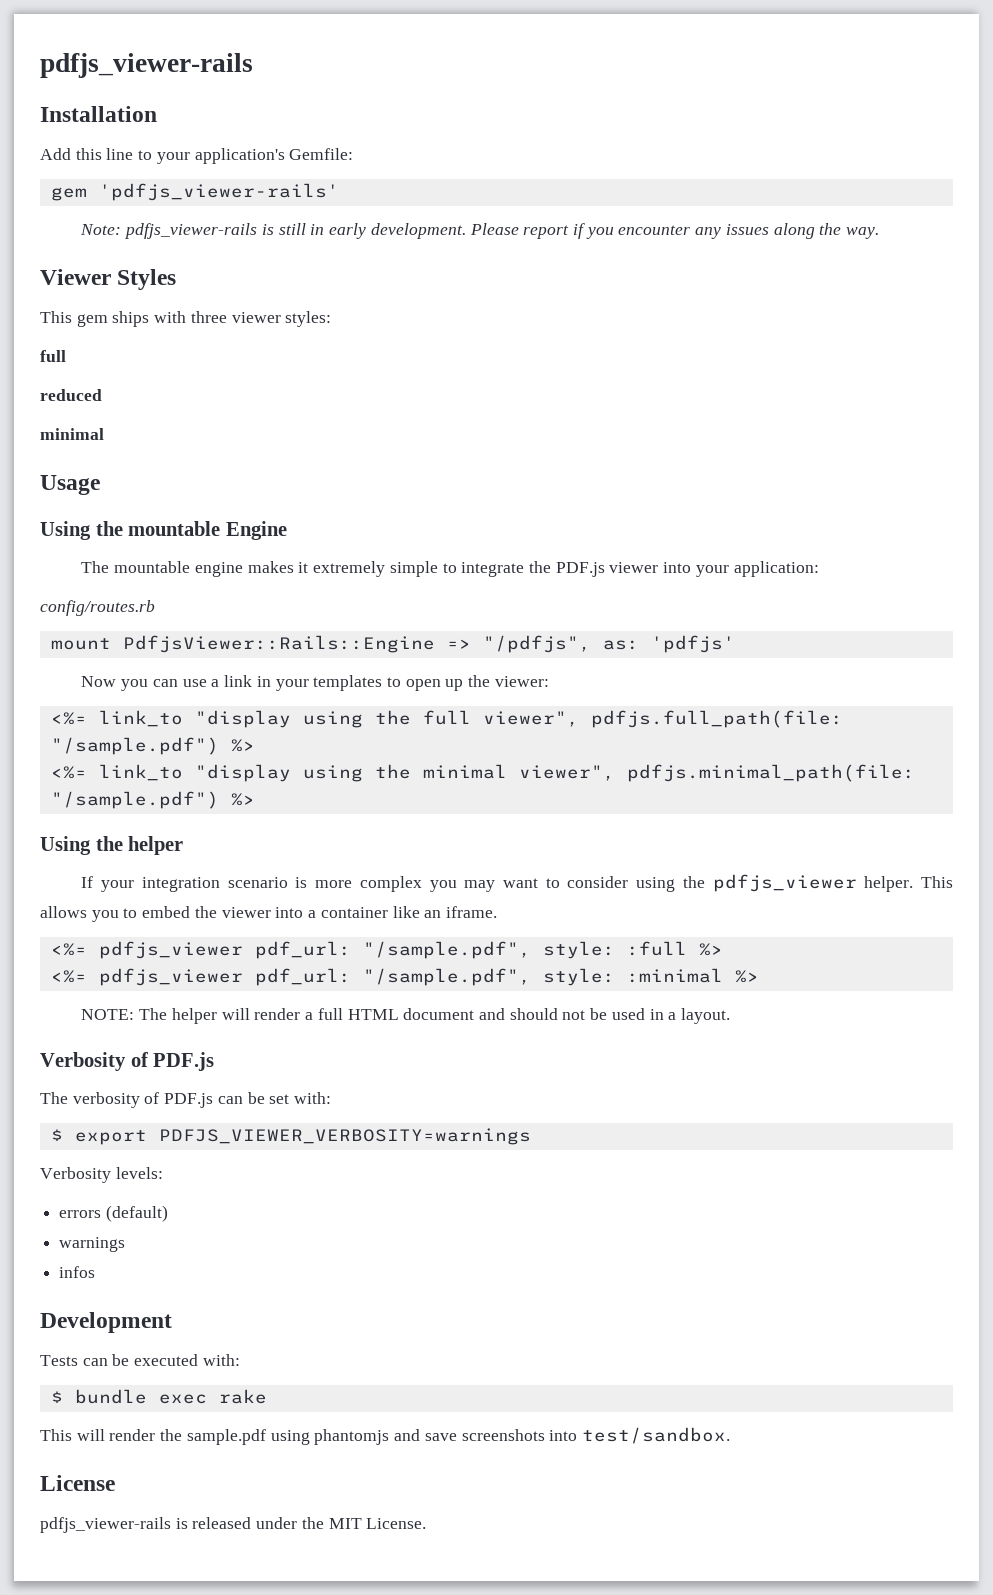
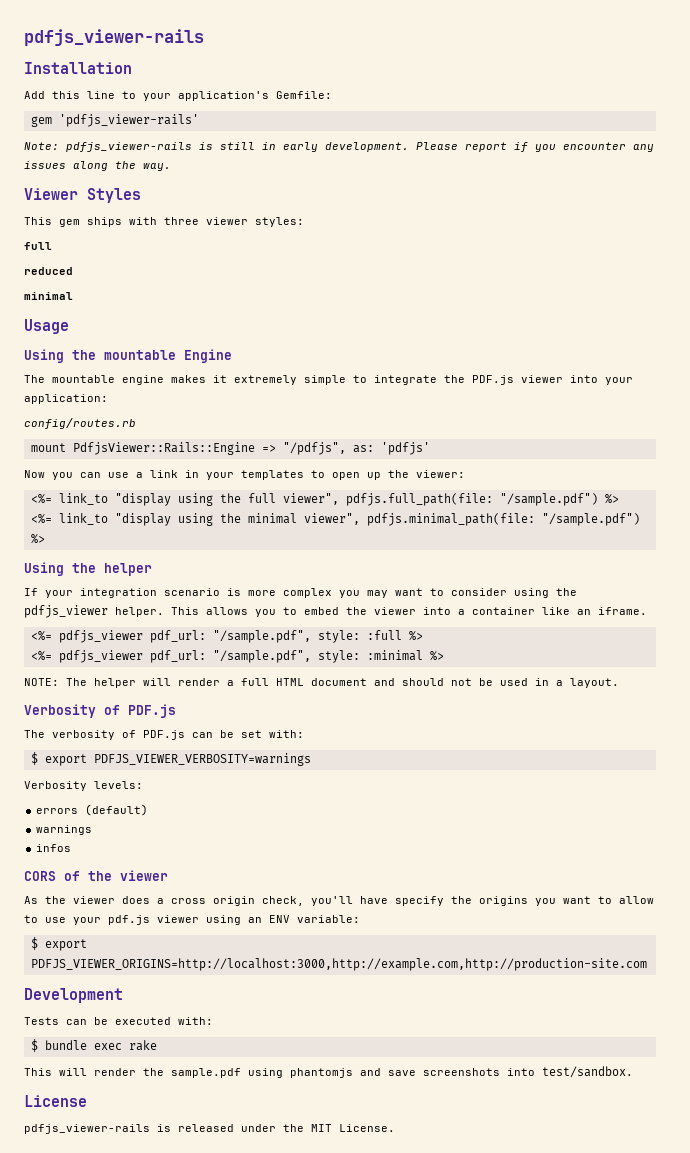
+ CORS of the viewer
+ As the viewer does a cross origin check, you'll have specify the origins you want to allow to use your pdf.js viewer using an ENV variable:
+ $ export PDFJS_VIEWER_ORIGINS=http://localhost:3000,http://example.com,http://production-site.com

